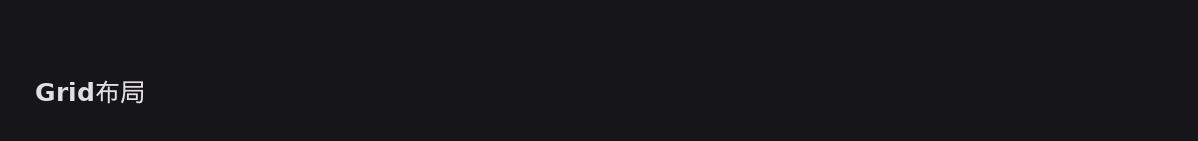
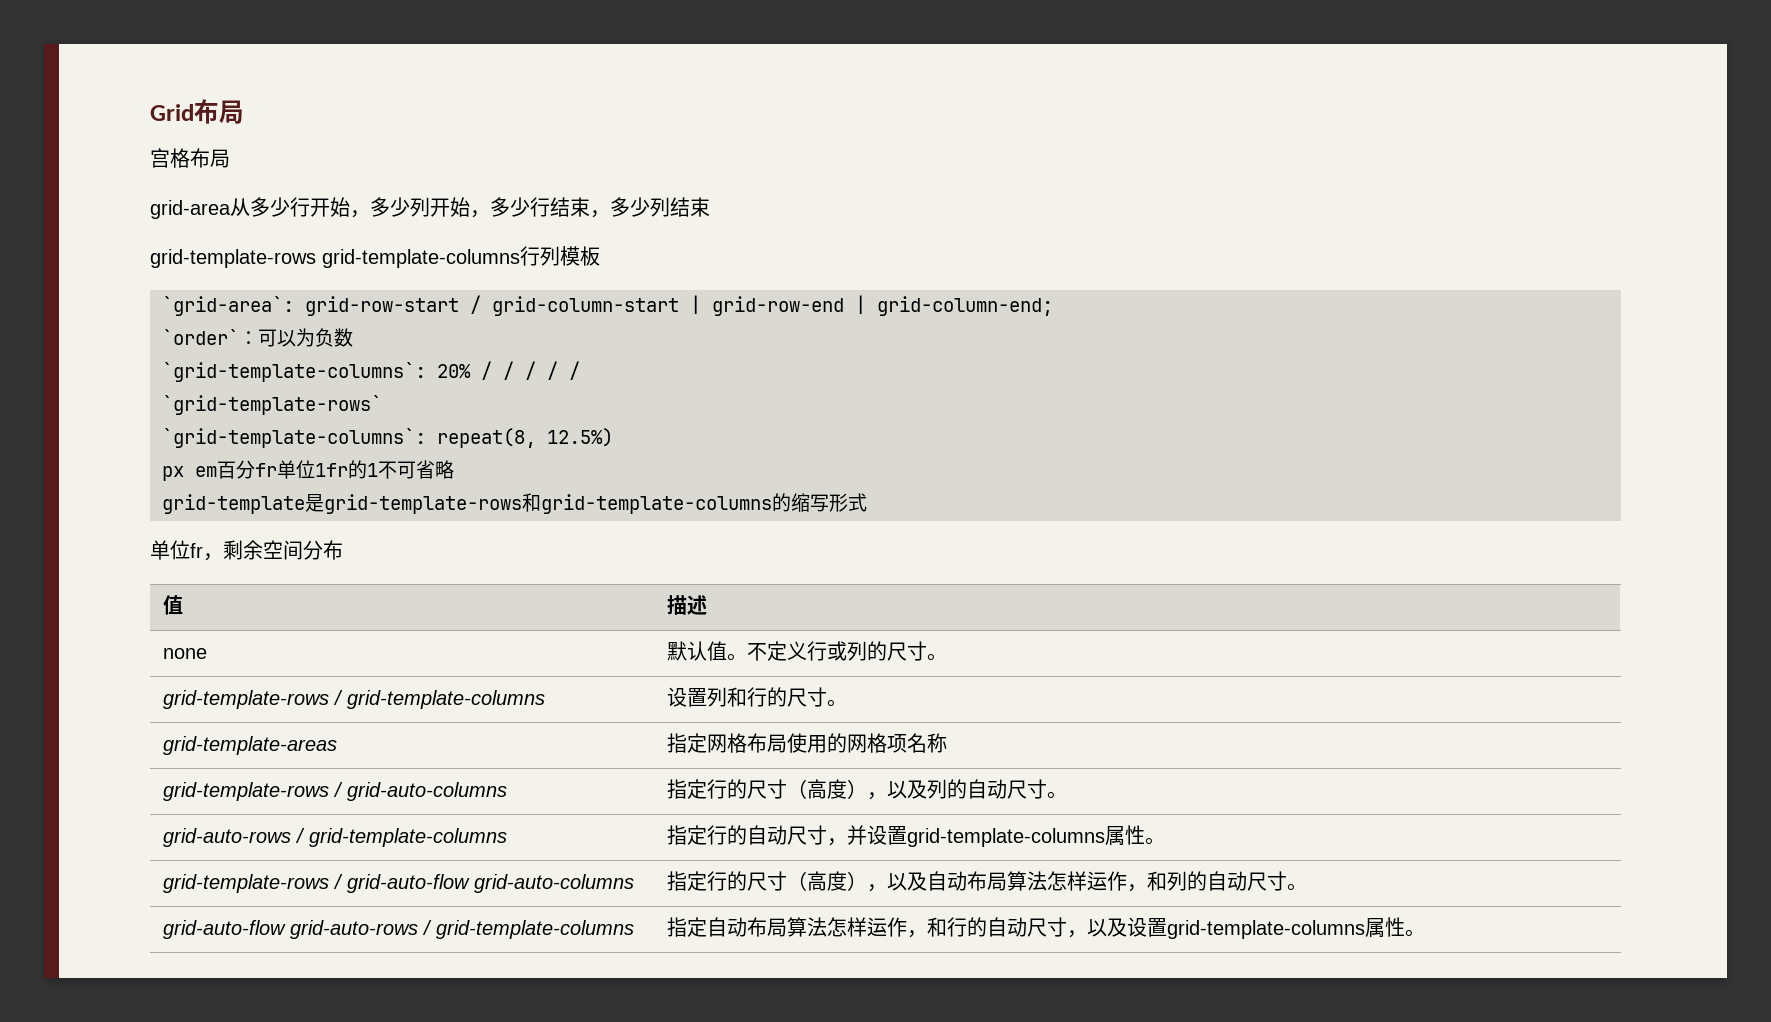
+ 宫格布局
+ grid-area从多少行开始，多少列开始，多少行结束，多少列结束
+ grid-template-rows grid-template-columns行列模板
+ `grid-area`: grid-row-start / grid-column-start | grid-row-end | grid-column-end;
+ `order`：可以为负数
+ `grid-template-columns`: 20% / / / / /
+ `grid-template-rows`
+ `grid-template-columns`: repeat(8, 12.5%)
+ px em百分fr单位1fr的1不可省略
+ grid-template是grid-template-rows和grid-template-columns的缩写形式
+ 单位fr，剩余空间分布
+ 值 | 描述
+ none | 默认值。不定义行或列的尺寸。
+ grid-template-rows / grid-template-columns | 设置列和行的尺寸。
+ grid-template-areas | 指定网格布局使用的网格项名称
+ grid-template-rows / grid-auto-columns | 指定行的尺寸（高度），以及列的自动尺寸。
+ grid-auto-rows / grid-template-columns | 指定行的自动尺寸，并设置grid-template-columns属性。
+ grid-template-rows / grid-auto-flow grid-auto-columns | 指定行的尺寸（高度），以及自动布局算法怎样运作，和列的自动尺寸。
+ grid-auto-flow grid-auto-rows / grid-template-columns | 指定自动布局算法怎样运作，和行的自动尺寸，以及设置grid-template-columns属性。

